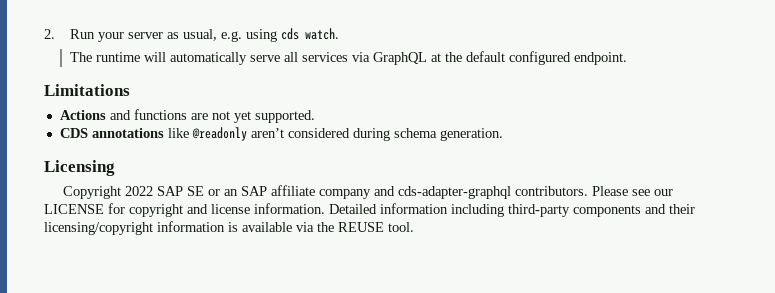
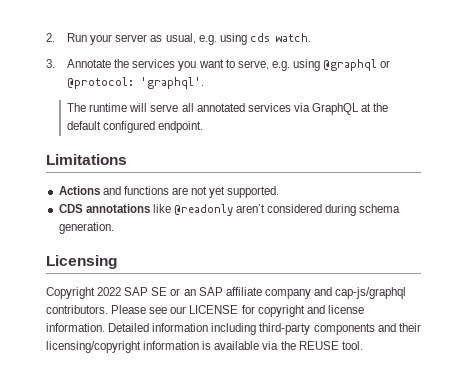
+ 3. Annotate the services you want to serve, e.g. using @graphql or @protocol: 'graphql'.
- The runtime will automatically serve all services via GraphQL at the default configured endpoint.
+ The runtime will serve all annotated services via GraphQL at the default configured endpoint.
- Copyright 2022 SAP SE or an SAP affiliate company and cds-adapter-graphql contributors.
+ Copyright 2022 SAP SE or an SAP affiliate company and cap-js/graphql contributors.

